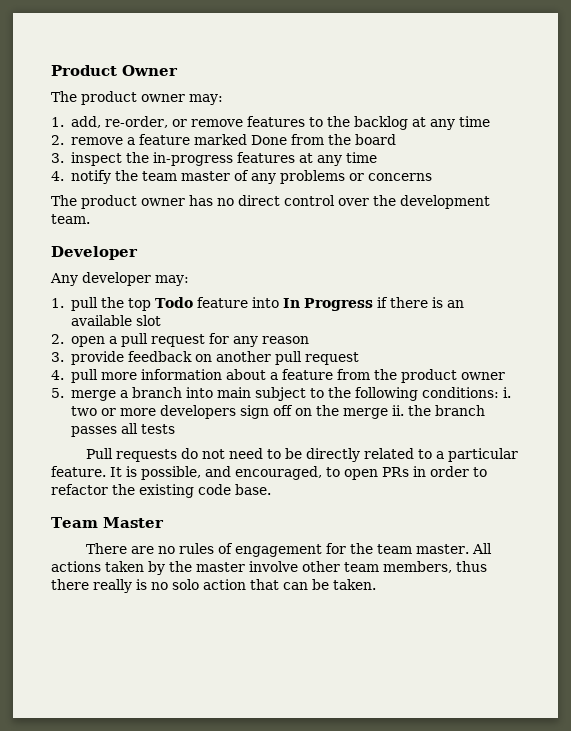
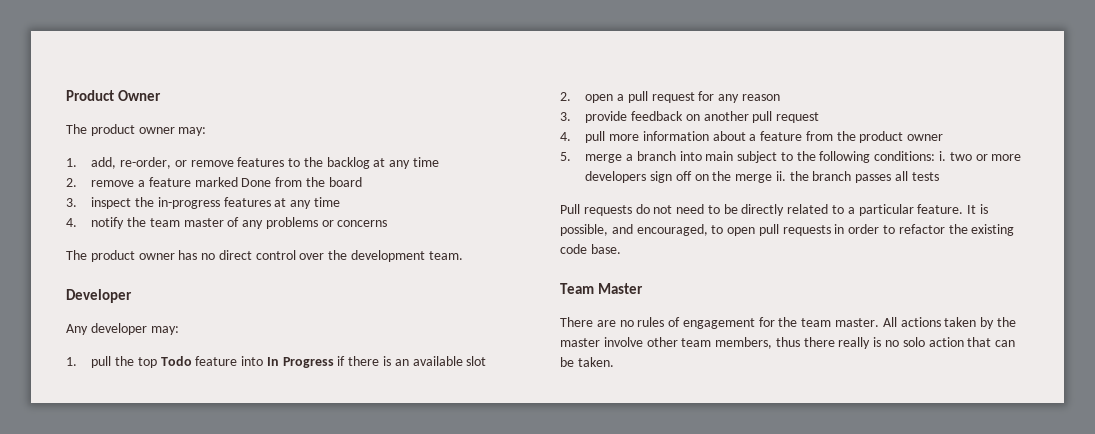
- It is possible, and encouraged, to open PRs in order to refactor the existing code base.
+ It is possible, and encouraged, to open pull requests in order to refactor the existing code base.

